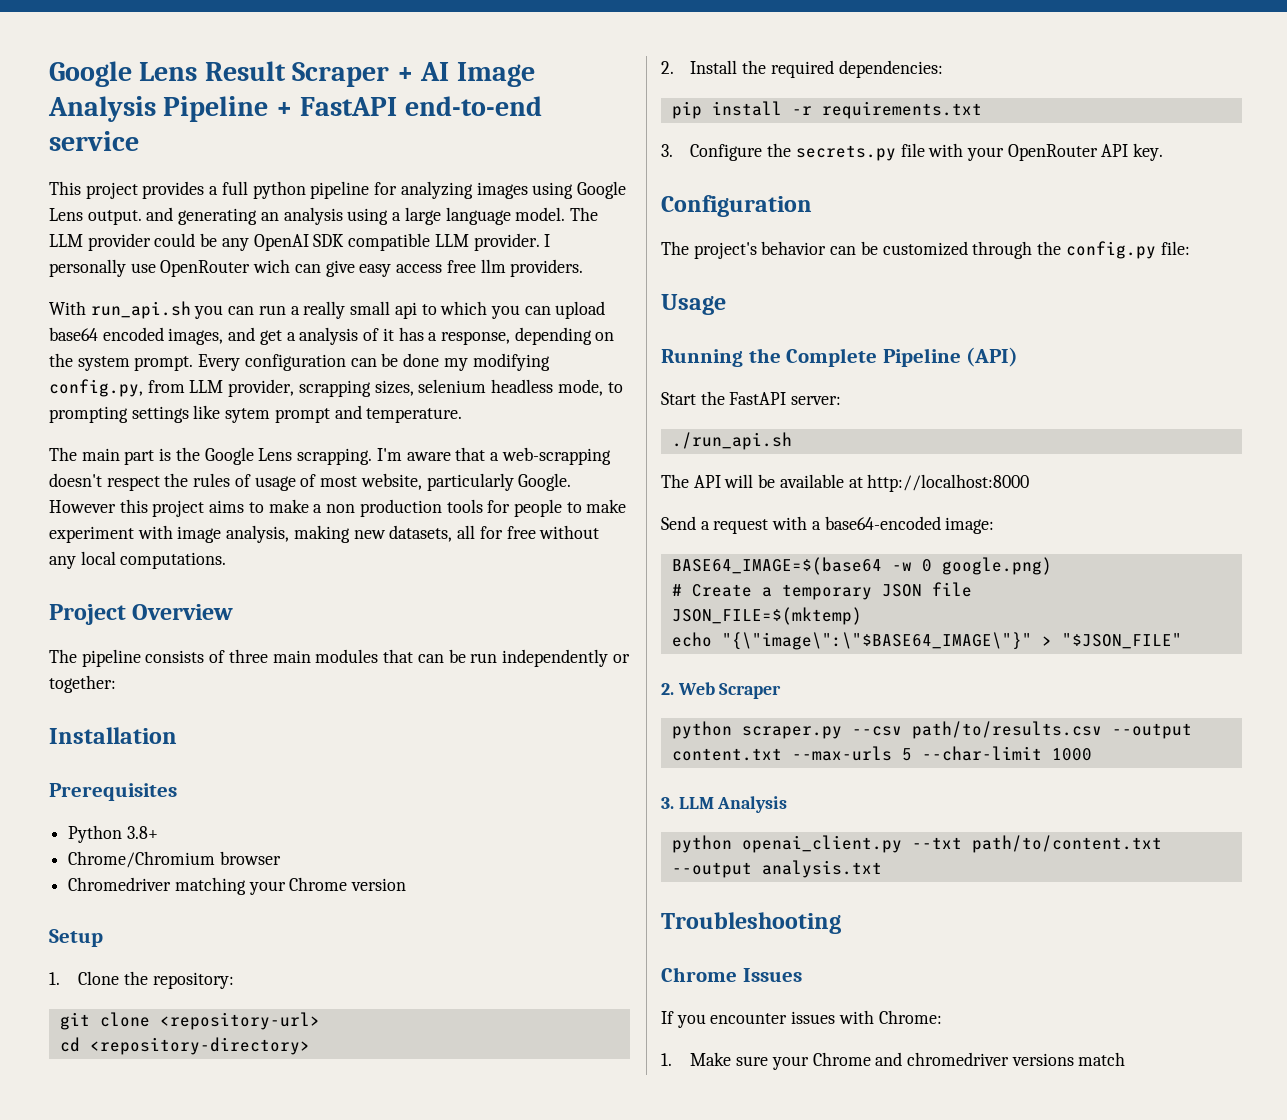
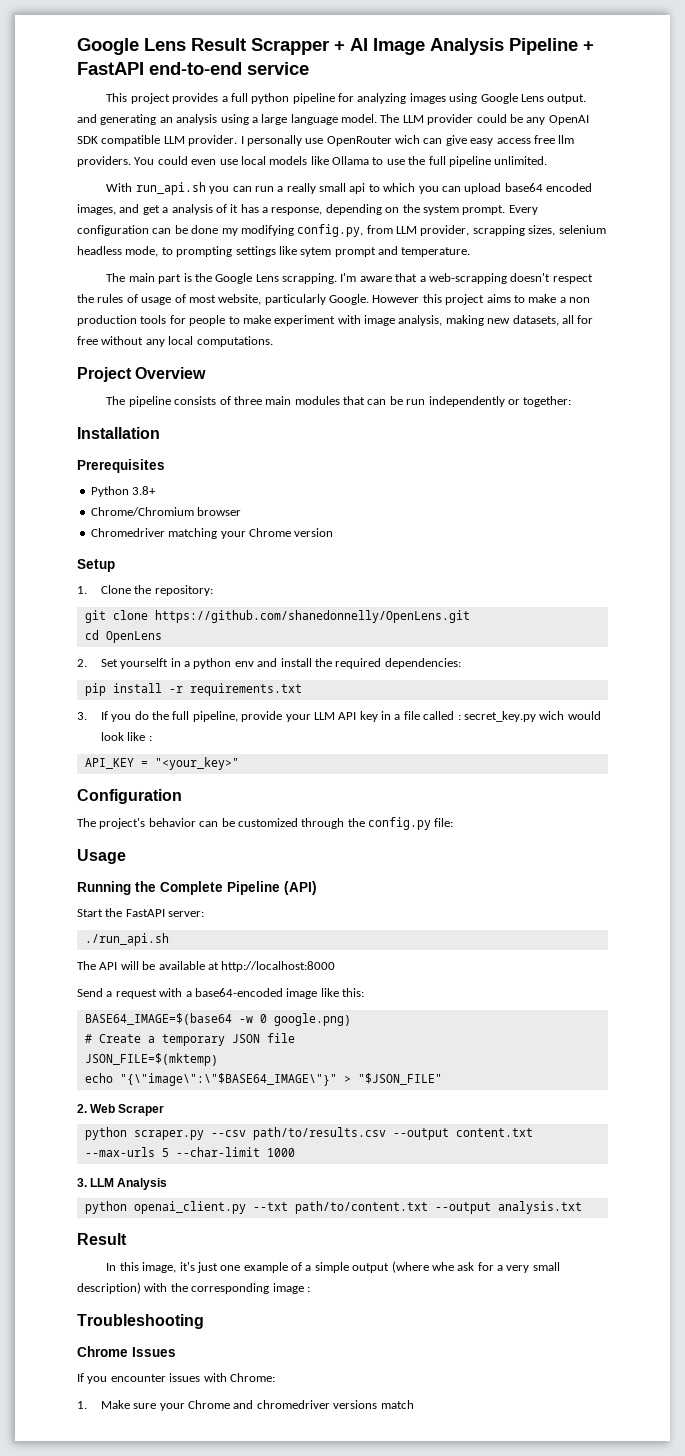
- Google Lens Result Scraper + AI Image Analysis Pipeline + FastAPI end-to-end service
+ Google Lens Result Scrapper + AI Image Analysis Pipeline + FastAPI end-to-end service
+ You could even use local models like Ollama to use the full pipeline unlimited.
- git clone <repository-url>
+ git clone https://github.com/shanedonnelly/OpenLens.git
- cd <repository-directory>
- 2. Install the required dependencies:
+ cd OpenLens
+ 2. Set yourselft in a python env and install the required dependencies:
- 3. Configure the secrets.py file with your OpenRouter API key.
+ 3. If you do the full pipeline, provide your LLM API key in a file called : secret_key.py wich would look like :
+ API_KEY = "<your_key>"
- Send a request with a base64-encoded image:
+ Send a request with a base64-encoded image like this:
  python openai_client.py --txt path/to/content.txt --output analysis.txt
+ Result
+ In this image, it's just one example of a simple output (where whe ask for a very small description) with the corresponding image :

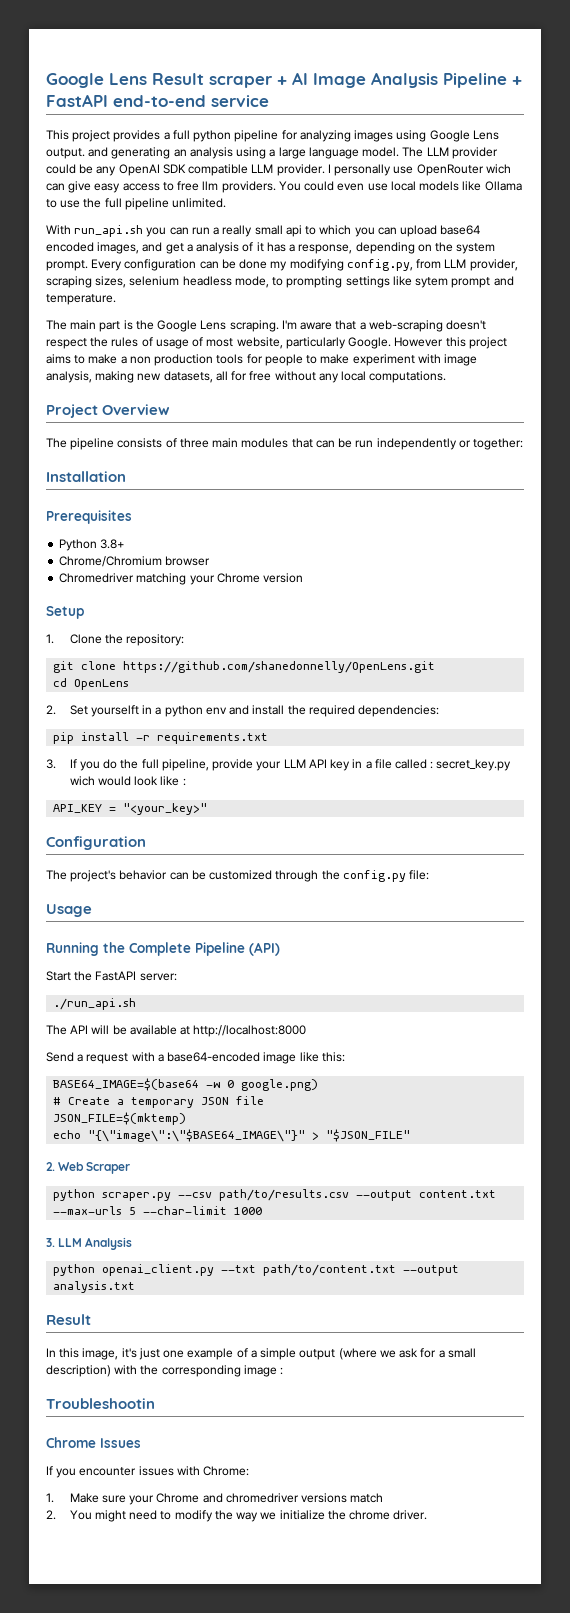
- Google Lens Result Scrapper + AI Image Analysis Pipeline + FastAPI end-to-end service
+ Google Lens Result scraper + AI Image Analysis Pipeline + FastAPI end-to-end service
- I personally use OpenRouter wich can give easy access free llm providers.
+ I personally use OpenRouter wich can give easy access to free llm providers.
- Every configuration can be done my modifying config.py, from LLM provider, scrapping sizes, selenium headless mode, to prompting settings like sytem prompt and temperature.
+ Every configuration can be done my modifying config.py, from LLM provider, scraping sizes, selenium headless mode, to prompting settings like sytem prompt and temperature.
- The main part is the Google Lens scrapping.
+ The main part is the Google Lens scraping.
- I'm aware that a web-scrapping doesn't respect the rules of usage of most website, particularly Google.
+ I'm aware that a web-scraping doesn't respect the rules of usage of most website, particularly Google.
- In this image, it's just one example of a simple output (where whe ask for a very small description) with the corresponding image :
+ In this image, it's just one example of a simple output (where we ask for a small description) with the corresponding image :
- Troubleshooting
+ Troubleshootin
+ 2. You might need to modify the way we initialize the chrome driver.

